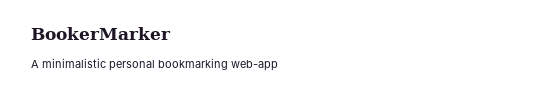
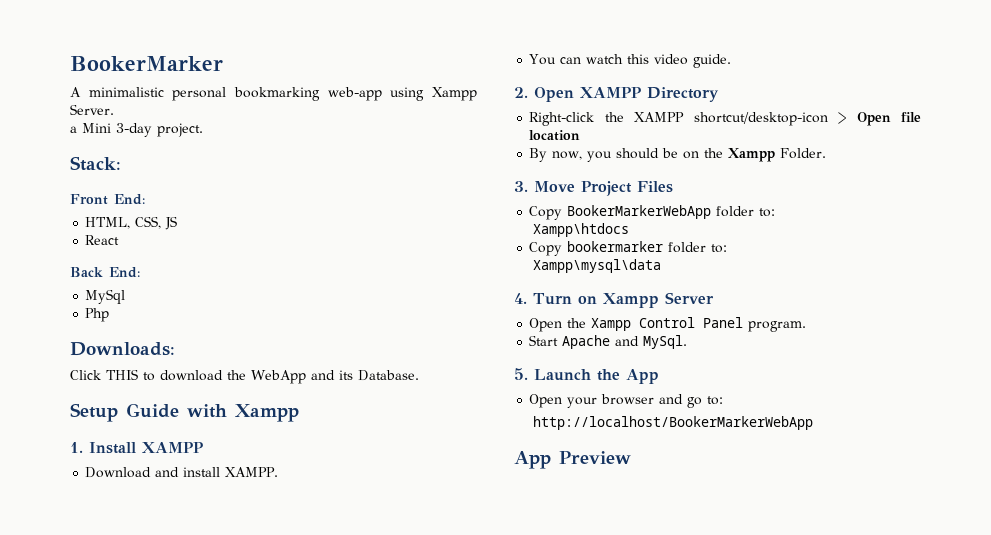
- A minimalistic personal bookmarking web-app
+ A minimalistic personal bookmarking web-app using Xampp Server.
+ a Mini 3-day project.
+ Stack:
+ Front End:
+ HTML, CSS, JS
+ React
+ Back End:
+ MySql
+ Php
+ Downloads:
+ Click THIS to download the WebApp and its Database.
+ Setup Guide with Xampp
+ 1. Install XAMPP
+ Download and install XAMPP.
+ You can watch this video guide.
+ 2. Open XAMPP Directory
+ Right-click the XAMPP shortcut/desktop-icon > Open file location
+ By now, you should be on the Xampp Folder.
+ 3. Move Project Files
+ Copy BookerMarkerWebApp folder to:
+ Xampp\htdocs
+ Copy bookermarker folder to:
+ Xampp\mysql\data
+ 4. Turn on Xampp Server
+ Open the Xampp Control Panel program.
+ Start Apache and MySql.
+ 5. Launch the App
+ Open your browser and go to:
+ http://localhost/BookerMarkerWebApp
+ App Preview

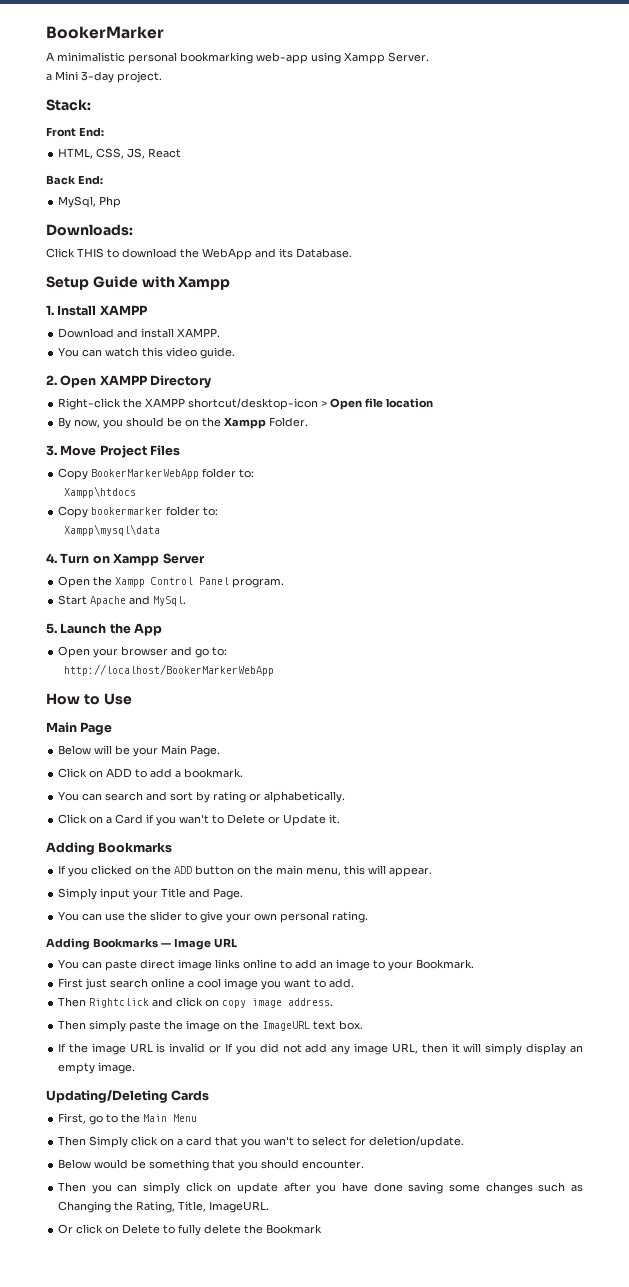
- HTML, CSS, JS
- React
+ HTML, CSS, JS, React
- MySql
- Php
+ MySql, Php
- App Preview
+ How to Use
+ Main Page
+ Below will be your Main Page.
+ Click on ADD to add a bookmark.
+ You can search and sort by rating or alphabetically.
+ Click on a Card if you wan't to Delete or Update it.
+ Adding Bookmarks
+ If you clicked on the ADD button on the main menu, this will appear.
+ Simply input your Title and Page.
+ You can use the slider to give your own personal rating.
+ Adding Bookmarks — Image URL
+ You can paste direct image links online to add an image to your Bookmark.
+ First just search online a cool image you want to add.
+ Then Rightclick and click on copy image address.
+ Then simply paste the image on the ImageURL text box.
+ If the image URL is invalid or If you did not add any image URL, then it will simply display an empty image.
+ Updating/Deleting Cards
+ First, go to the Main Menu
+ Then Simply click on a card that you wan't to select for deletion/update.
+ Below would be something that you should encounter.
+ Then you can simply click on update after you have done saving some changes such as Changing the Rating, Title, ImageURL.
+ Or click on Delete to fully delete the Bookmark

